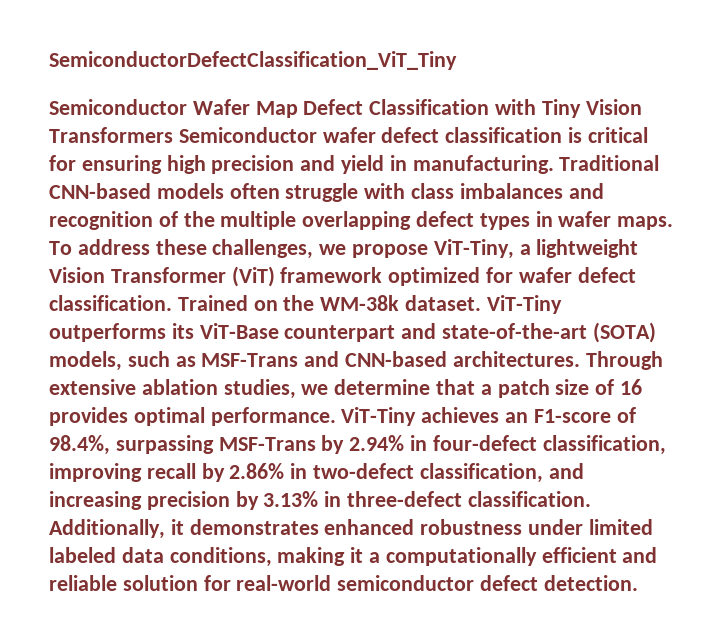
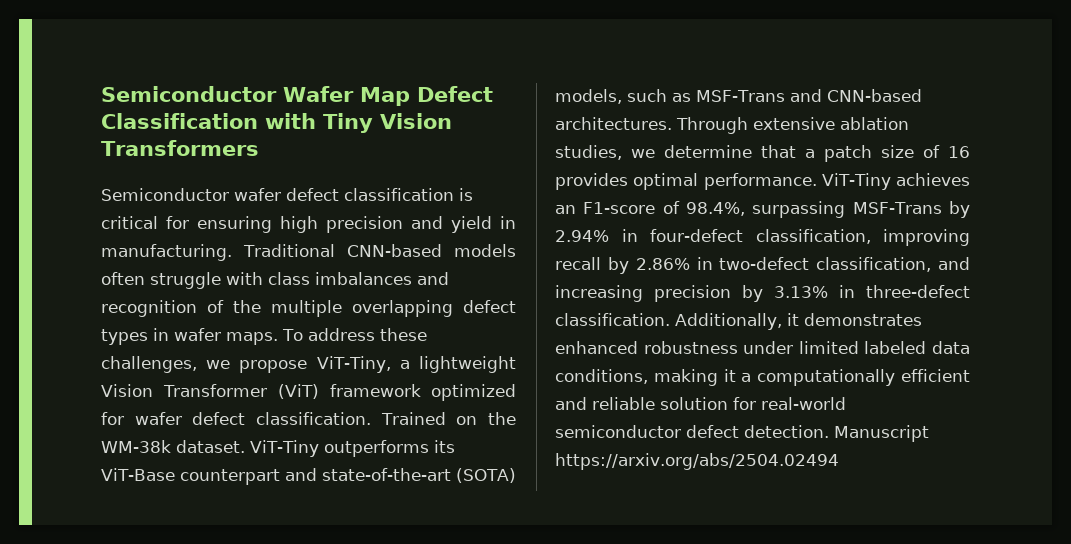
- SemiconductorDefectClassification_ViT_Tiny
- Semiconductor Wafer Map Defect Classification with Tiny Vision Transformers Semiconductor wafer defect classification is critical for ensuring high precision and yield in manufacturing.
+ Semiconductor Wafer Map Defect Classification with Tiny Vision Transformers
+ Semiconductor wafer defect classification is critical for ensuring high precision and yield in manufacturing.
+ Manuscript https://arxiv.org/abs/2504.02494

